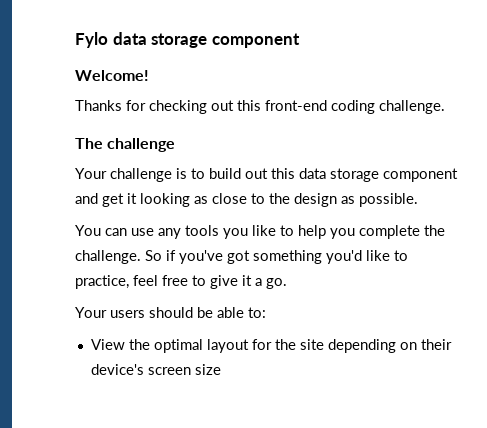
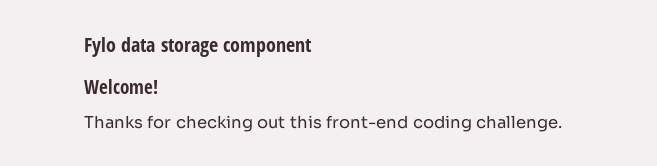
- The challenge
- Your challenge is to build out this data storage component and get it looking as close to the design as possible.
- You can use any tools you like to help you complete the challenge. So if you've got something you'd like to practice, feel free to give it a go.
- Your users should be able to:
- View the optimal layout for the site depending on their device's screen size

